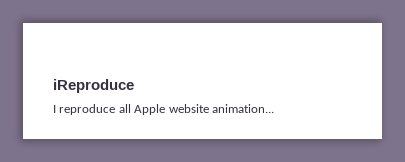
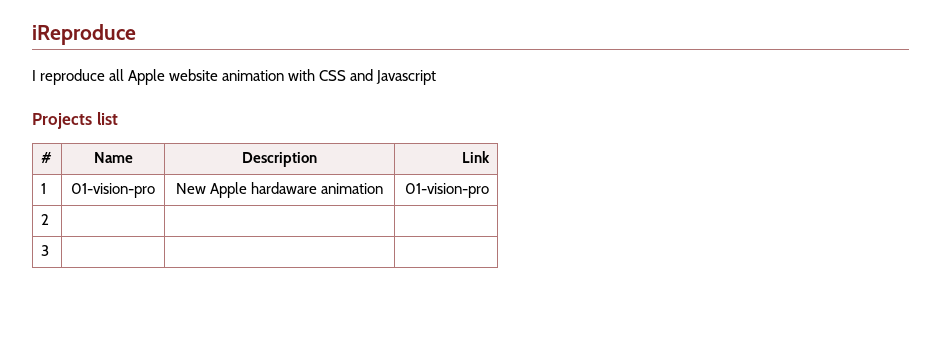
- I reproduce all Apple website animation...
+ I reproduce all Apple website animation with CSS and Javascript
+ Projects list
+ # | Name | Description | Link
+ 1 | 01-vision-pro | New Apple hardaware animation | 01-vision-pro
+ 2 | | |
+ 3 | | |

